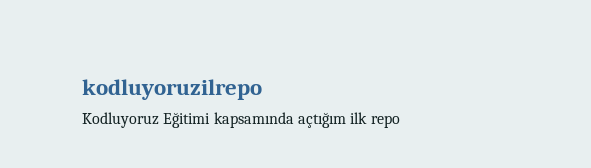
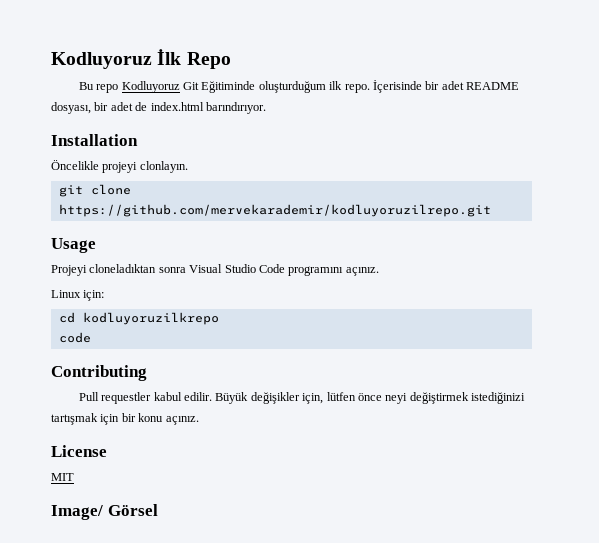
- kodluyoruzilrepo
- Kodluyoruz Eğitimi kapsamında açtığım ilk repo
+ Kodluyoruz İlk Repo
+ Bu repo Kodluyoruz Git Eğitiminde oluşturduğum ilk repo. İçerisinde bir adet README dosyası, bir adet de index.html barındırıyor.
+ Installation
+ Öncelikle projeyi clonlayın.
+ git clone https://github.com/mervekarademir/kodluyoruzilrepo.git
+ Usage
+ Projeyi cloneladıktan sonra Visual Studio Code programını açınız.
+ Linux için:
+ cd kodluyoruzilkrepo
+ code
+ Contributing
+ Pull requestler kabul edilir. Büyük değişikler için, lütfen önce neyi değiştirmek istediğinizi tartışmak için bir konu açınız.
+ License
+ MIT
+ Image/ Görsel

